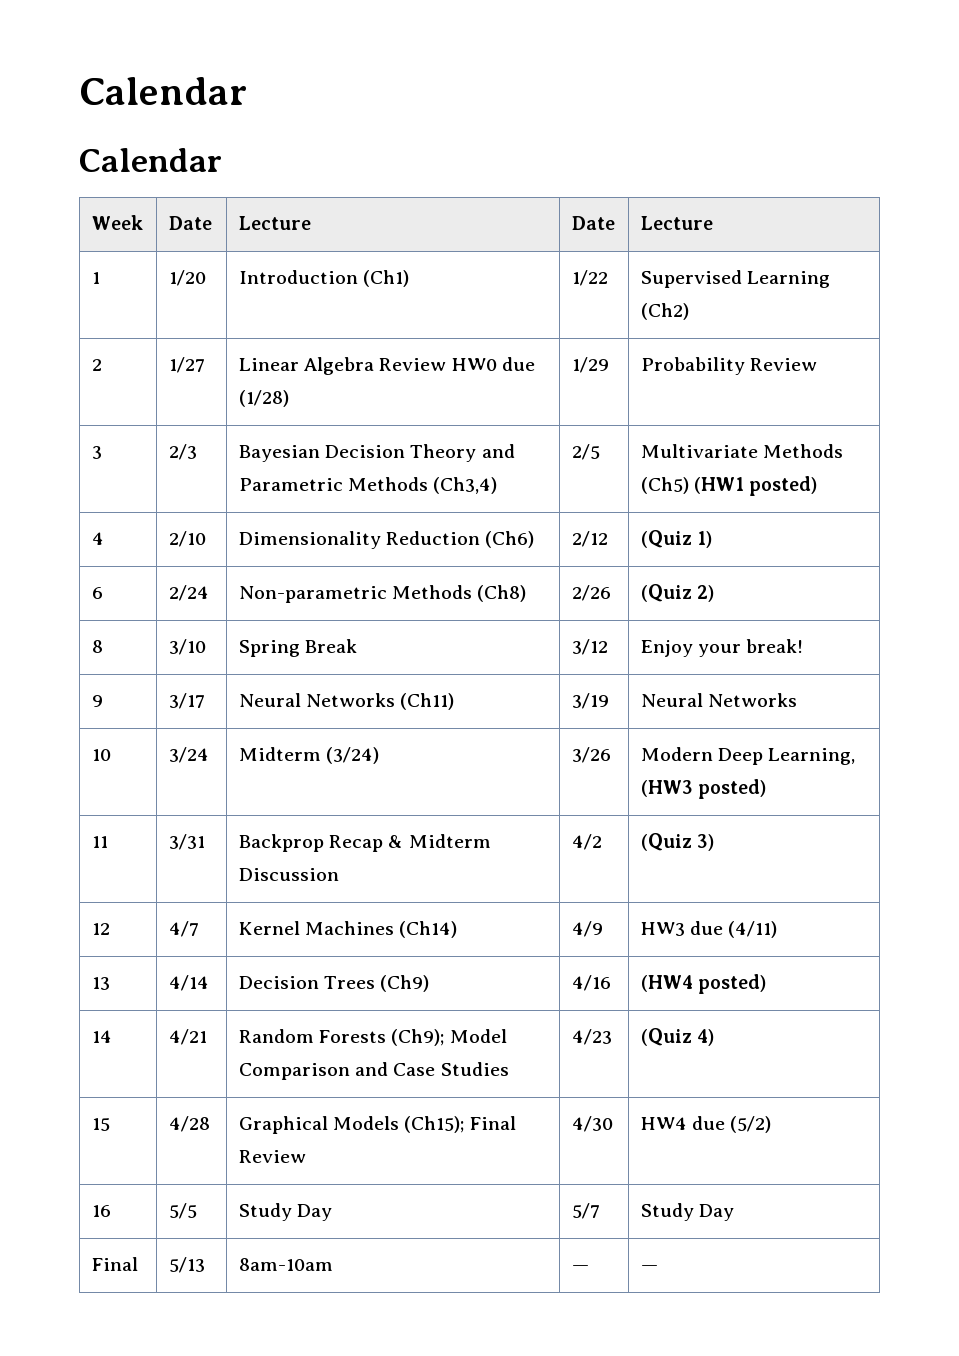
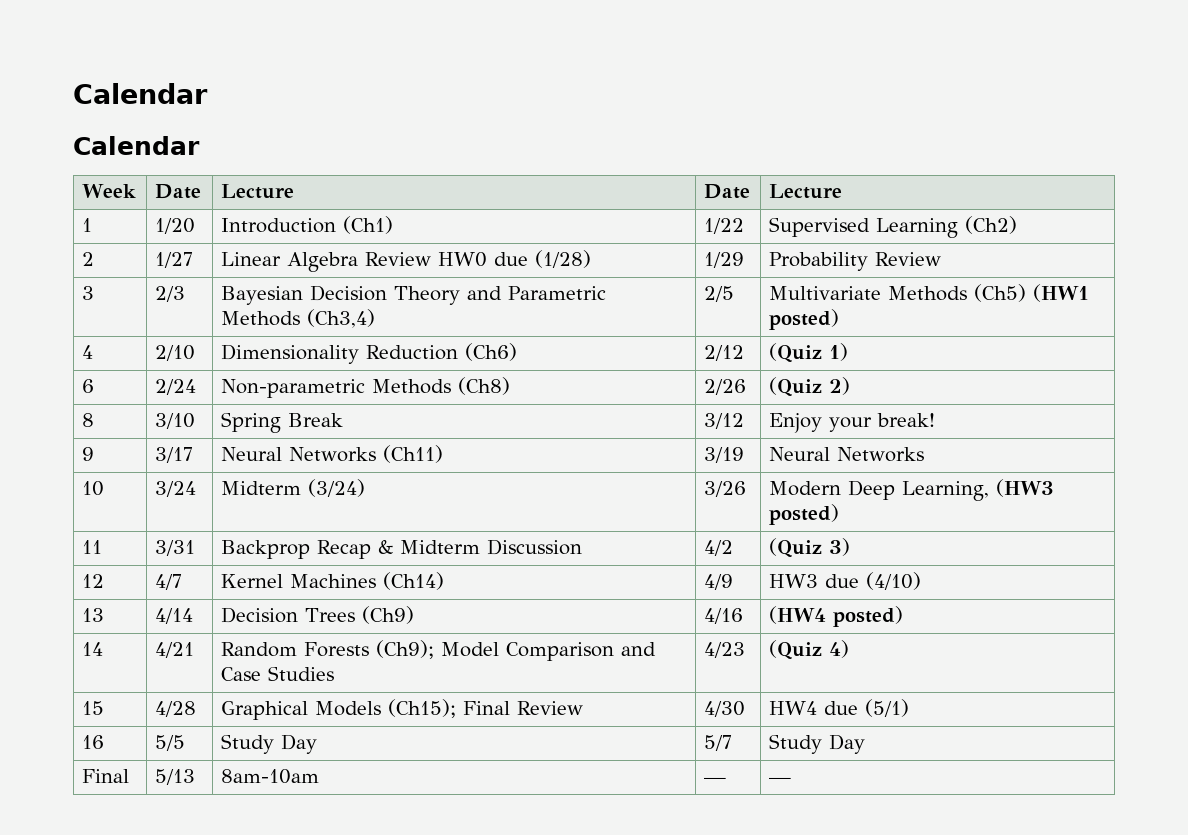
- 12 | 4/7 | Kernel Machines (Ch14) | 4/9 | HW3 due (4/11)
+ 12 | 4/7 | Kernel Machines (Ch14) | 4/9 | HW3 due (4/10)
- 15 | 4/28 | Graphical Models (Ch15); Final Review | 4/30 | HW4 due (5/2)
+ 15 | 4/28 | Graphical Models (Ch15); Final Review | 4/30 | HW4 due (5/1)

